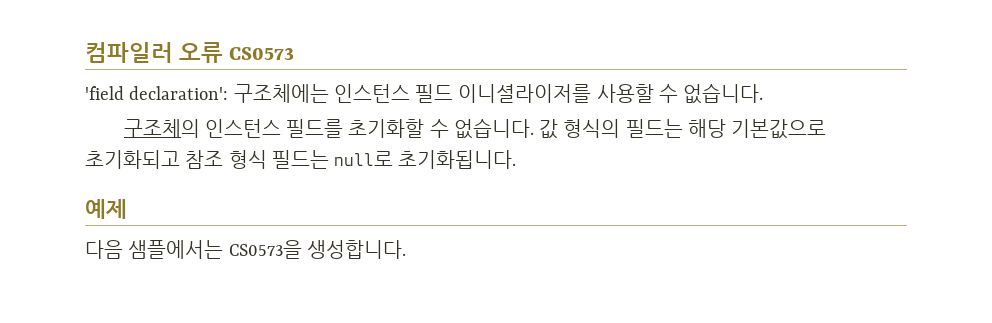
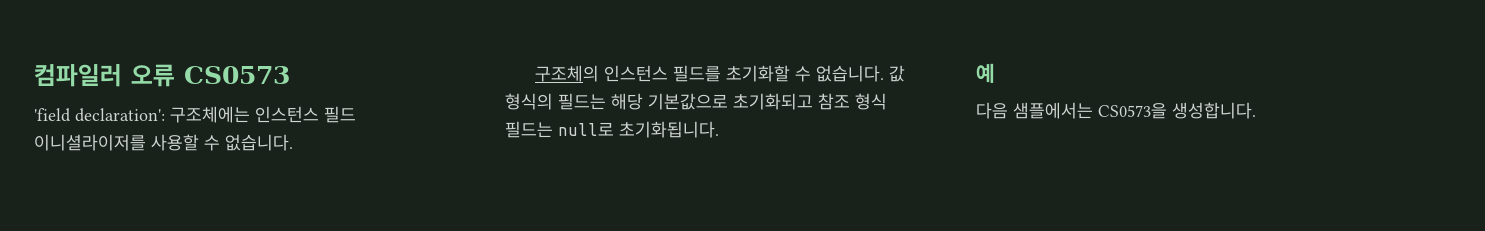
- 예제
+ 예

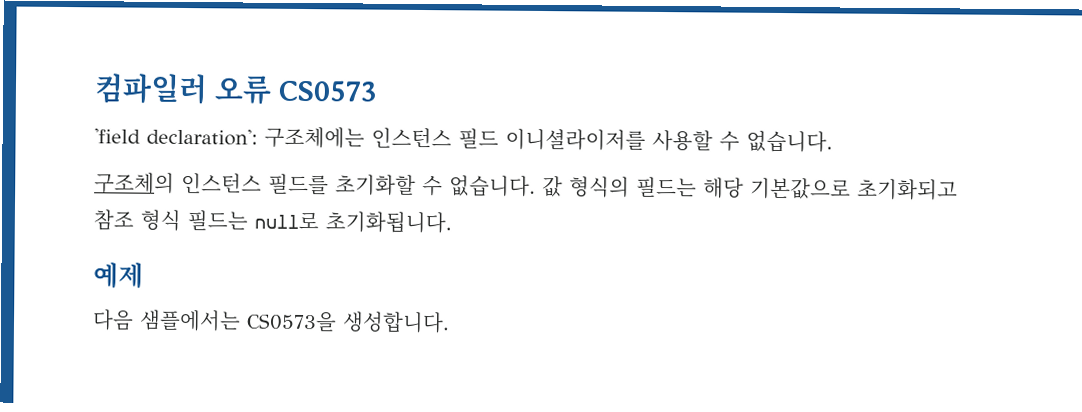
- 예
+ 예제

